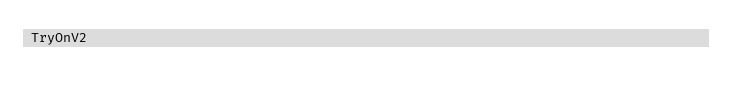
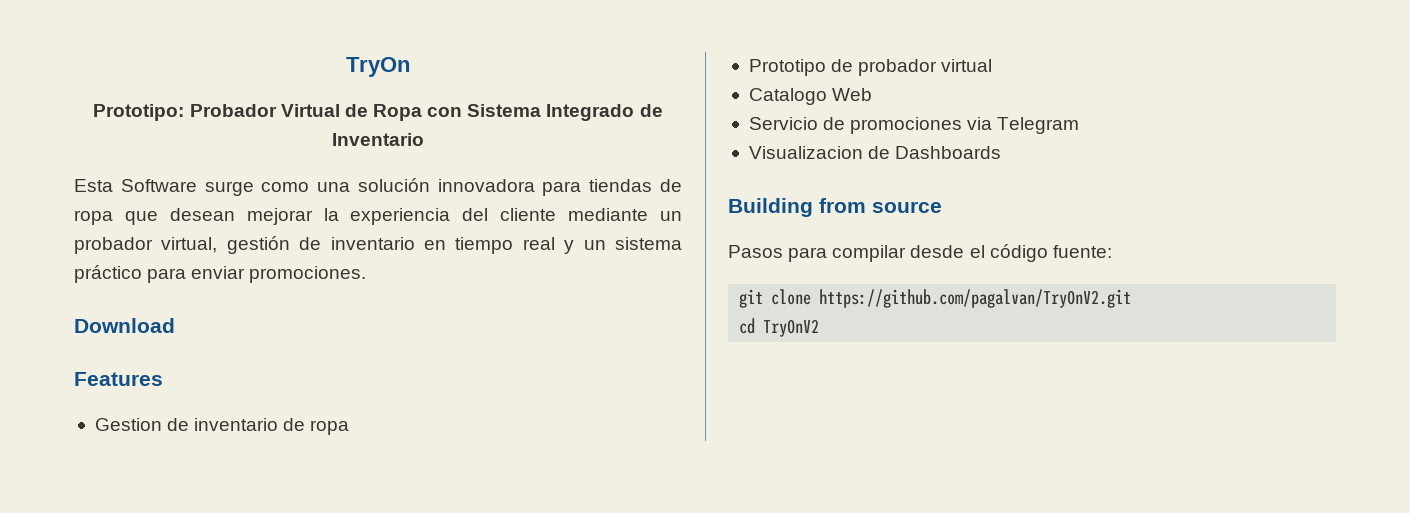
- TryOnV2
+ TryOn
+ Prototipo: Probador Virtual de Ropa con Sistema Integrado de Inventario
+ Esta Software surge como una solución innovadora para tiendas de ropa que desean mejorar la experiencia del cliente mediante un probador virtual, gestión de inventario en tiempo real y un sistema práctico para enviar promociones.
+ Download
+ Features
+ Gestion de inventario de ropa
+ Prototipo de probador virtual
+ Catalogo Web
+ Servicio de promociones via Telegram
+ Visualizacion de Dashboards
+ Building from source
+ Pasos para compilar desde el código fuente:
+ git clone https://github.com/pagalvan/TryOnV2.git
+ cd TryOnV2

